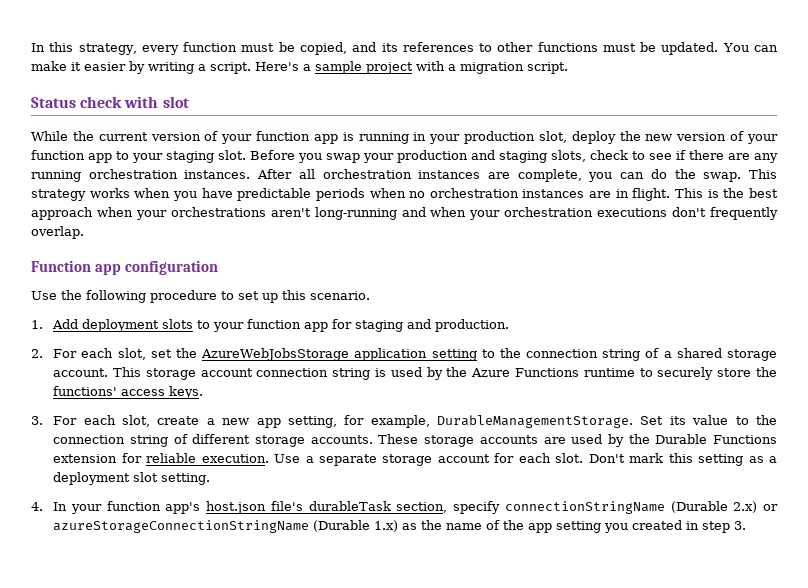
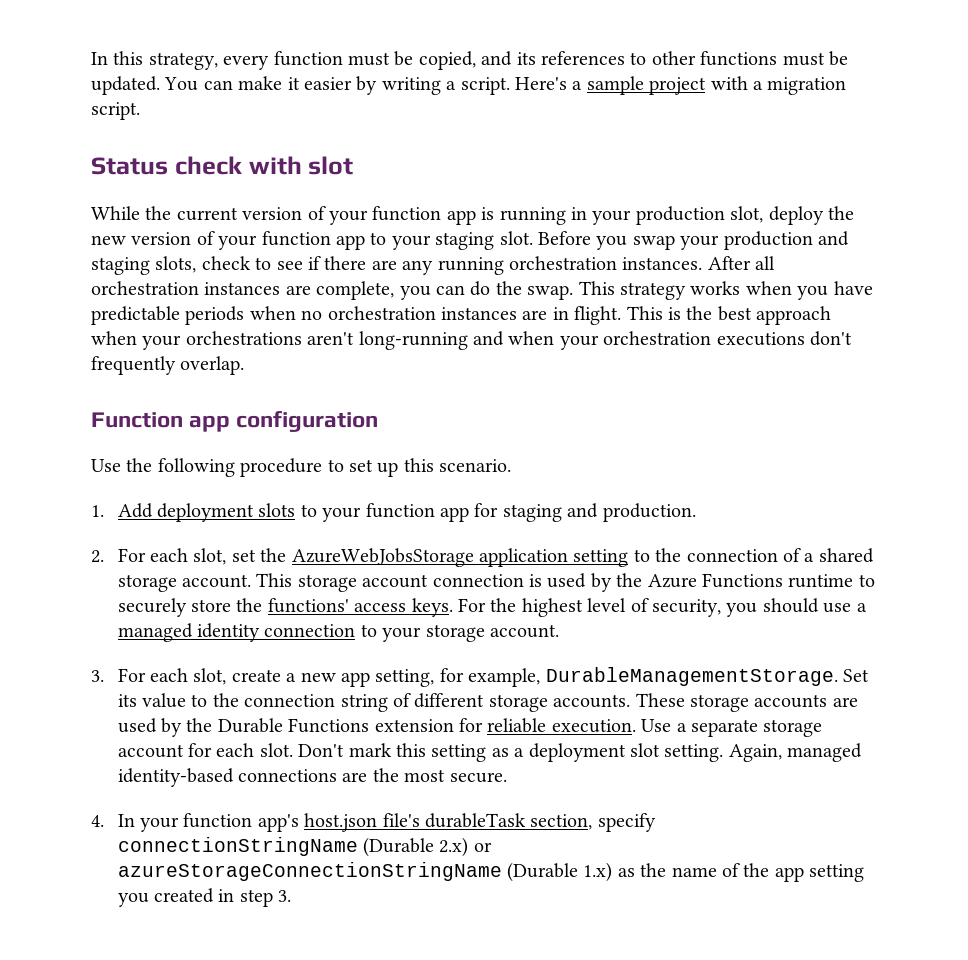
- 2. For each slot, set the AzureWebJobsStorage application setting to the connection string of a shared storage account.
+ 2. For each slot, set the AzureWebJobsStorage application setting to the connection of a shared storage account.
- This storage account connection string is used by the Azure Functions runtime to securely store the functions' access keys.
+ This storage account connection is used by the Azure Functions runtime to securely store the functions' access keys. For the highest level of security, you should use a managed identity connection to your storage account.
+ Again, managed identity-based connections are the most secure.

